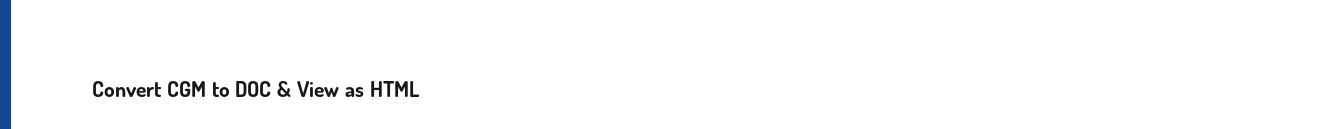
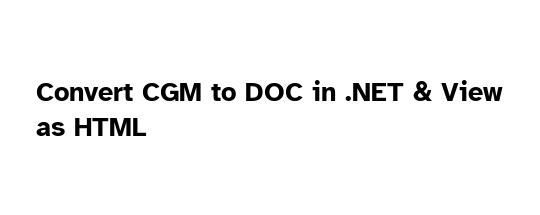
- Convert CGM to DOC & View as HTML
+ Convert CGM to DOC in .NET & View as HTML

